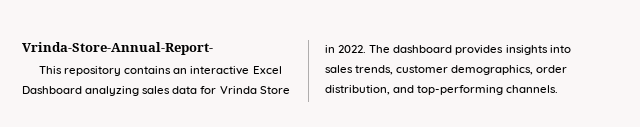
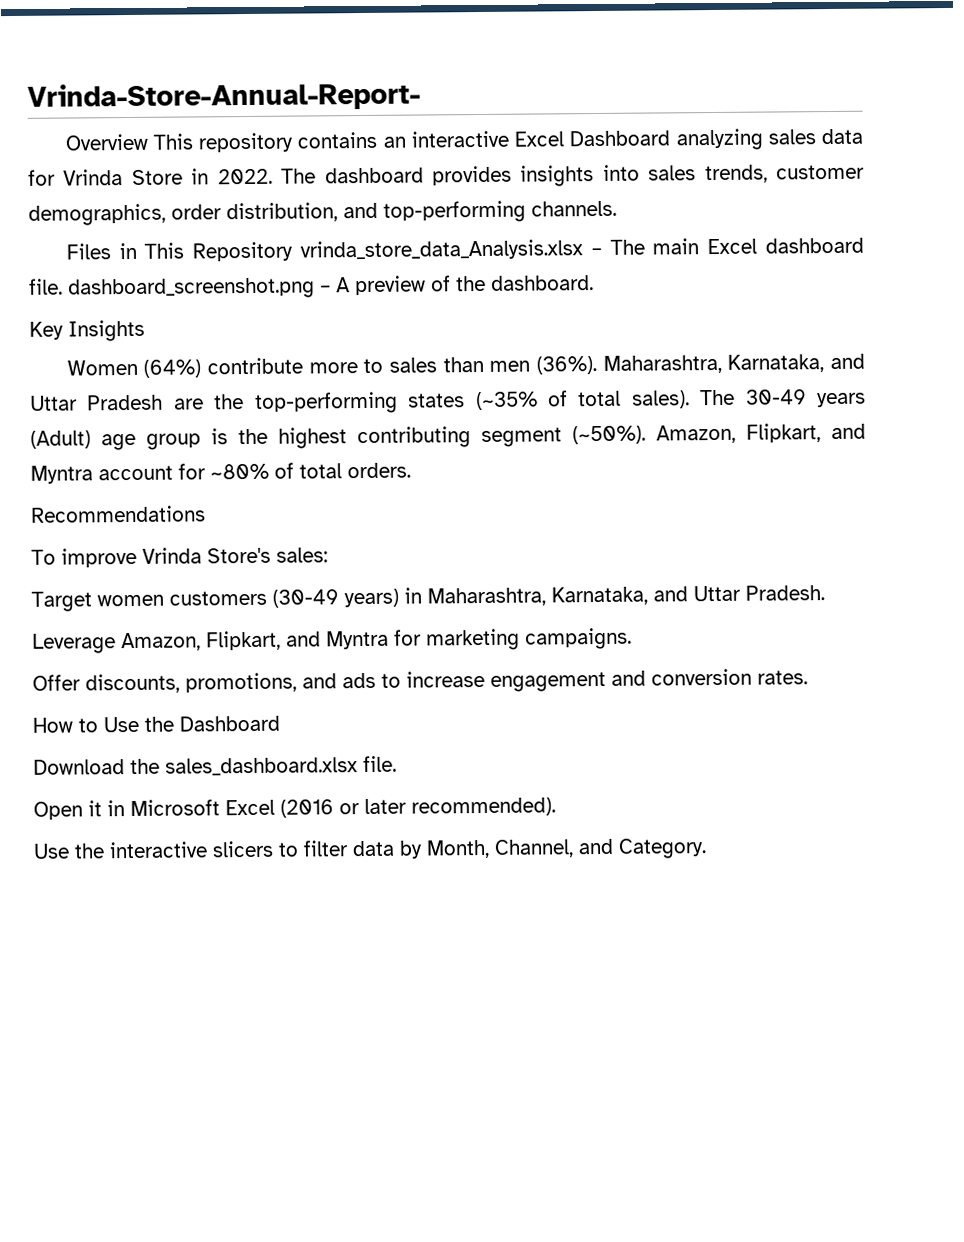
- This repository contains an interactive Excel Dashboard analyzing sales data for Vrinda Store in 2022.
+ Overview This repository contains an interactive Excel Dashboard analyzing sales data for Vrinda Store in 2022.
+ Files in This Repository vrinda_store_data_Analysis.xlsx – The main Excel dashboard file. dashboard_screenshot.png – A preview of the dashboard.
+ Key Insights
+ Women (64%) contribute more to sales than men (36%). Maharashtra, Karnataka, and Uttar Pradesh are the top-performing states (~35% of total sales). The 30-49 years (Adult) age group is the highest contributing segment (~50%). Amazon, Flipkart, and Myntra account for ~80% of total orders.
+ Recommendations
+ To improve Vrinda Store's sales:
+ Target women customers (30-49 years) in Maharashtra, Karnataka, and Uttar Pradesh.
+ Leverage Amazon, Flipkart, and Myntra for marketing campaigns.
+ Offer discounts, promotions, and ads to increase engagement and conversion rates.
+ How to Use the Dashboard
+ Download the sales_dashboard.xlsx file.
+ Open it in Microsoft Excel (2016 or later recommended).
+ Use the interactive slicers to filter data by Month, Channel, and Category.

